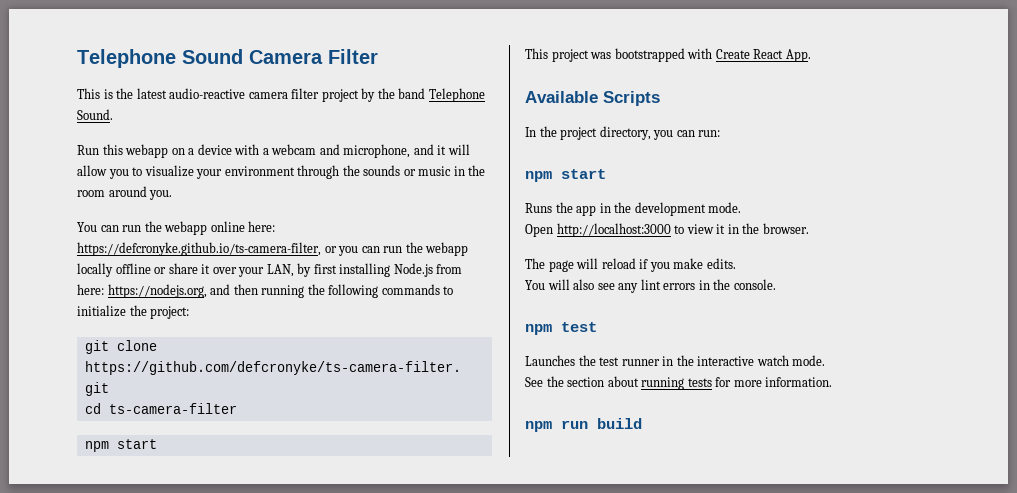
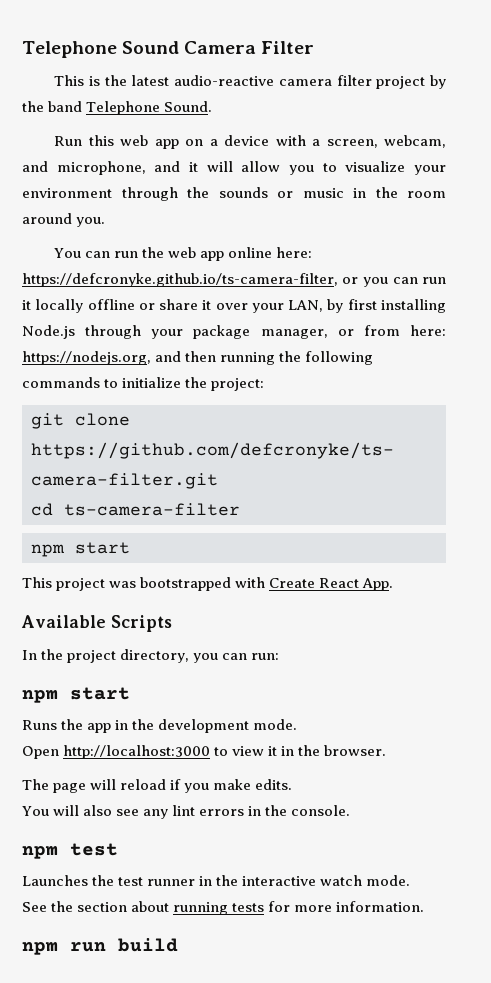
- Run this webapp on a device with a webcam and microphone, and it will allow you to visualize your environment through the sounds or music in the room around you.
+ Run this web app on a device with a screen, webcam, and microphone, and it will allow you to visualize your environment through the sounds or music in the room around you.
- You can run the webapp online here: https://defcronyke.github.io/ts-camera-filter, or you can run the webapp locally offline or share it over your LAN, by first installing Node.js from here: https://nodejs.org, and then running the following commands to initialize the project:
+ You can run the web app online here: https://defcronyke.github.io/ts-camera-filter, or you can run it locally offline or share it over your LAN, by first installing Node.js through your package manager, or from here: https://nodejs.org, and then running the following commands to initialize the project:

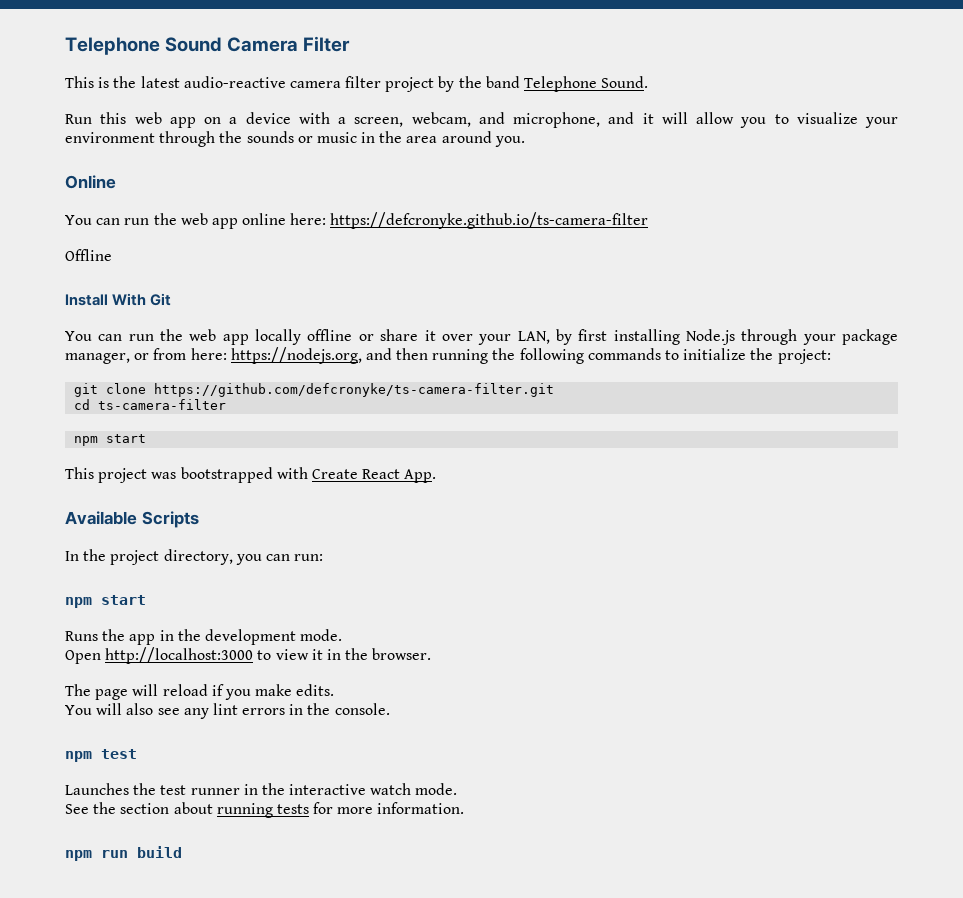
- Run this web app on a device with a screen, webcam, and microphone, and it will allow you to visualize your environment through the sounds or music in the room around you.
+ Run this web app on a device with a screen, webcam, and microphone, and it will allow you to visualize your environment through the sounds or music in the area around you.
+ Online
- You can run the web app online here: https://defcronyke.github.io/ts-camera-filter, or you can run it locally offline or share it over your LAN, by first installing Node.js through your package manager, or from here: https://nodejs.org, and then running the following commands to initialize the project:
+ You can run the web app online here: https://defcronyke.github.io/ts-camera-filter
+ Offline
+ Install With Git
+ You can run the web app locally offline or share it over your LAN, by first installing Node.js through your package manager, or from here: https://nodejs.org, and then running the following commands to initialize the project:

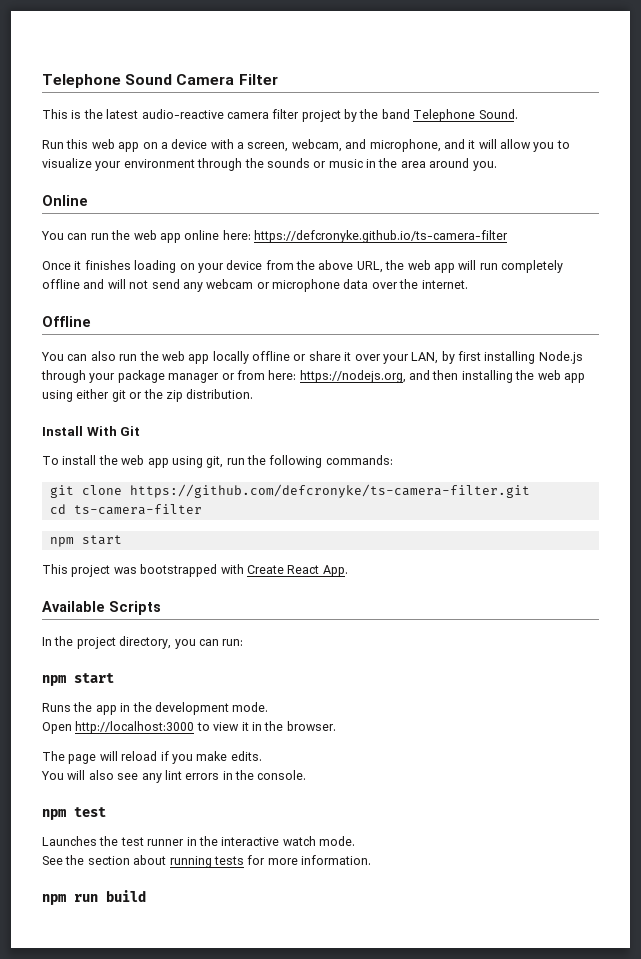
+ Once it finishes loading on your device from the above URL, the web app will run completely offline and will not send any webcam or microphone data over the internet.
  Offline
+ You can also run the web app locally offline or share it over your LAN, by first installing Node.js through your package manager or from here: https://nodejs.org, and then installing the web app using either git or the zip distribution.
  Install With Git
- You can run the web app locally offline or share it over your LAN, by first installing Node.js through your package manager, or from here: https://nodejs.org, and then running the following commands to initialize the project:
+ To install the web app using git, run the following commands:

